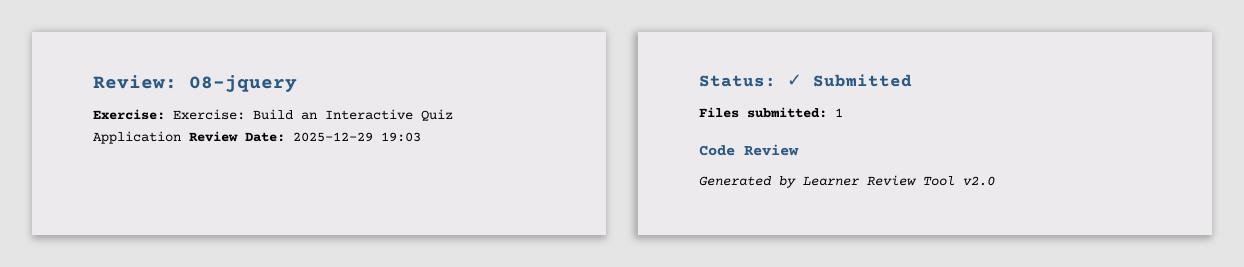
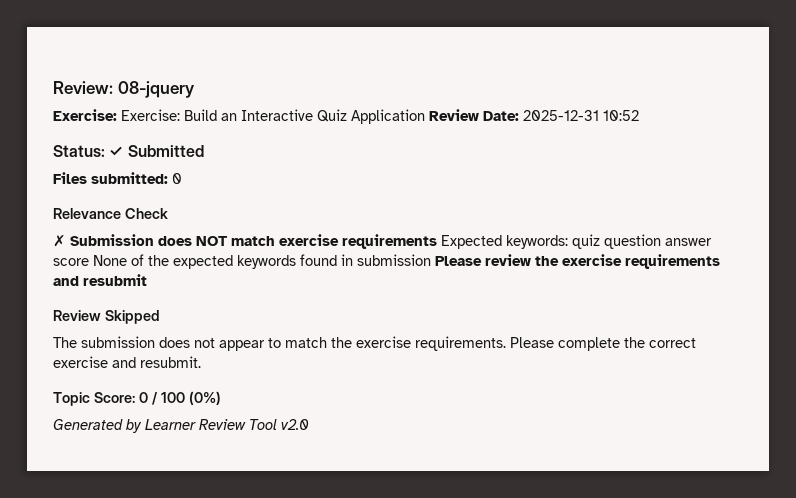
- Exercise: Exercise: Build an Interactive Quiz Application Review Date: 2025-12-29 19:03
+ Exercise: Exercise: Build an Interactive Quiz Application Review Date: 2025-12-31 10:52
- Files submitted: 1
- Code Review
+ Files submitted: 0
+ Relevance Check
+ ✗ Submission does NOT match exercise requirements Expected keywords: quiz question answer score None of the expected keywords found in submission Please review the exercise requirements and resubmit
+ Review Skipped
+ The submission does not appear to match the exercise requirements. Please complete the correct exercise and resubmit.
+ Topic Score: 0 / 100 (0%)

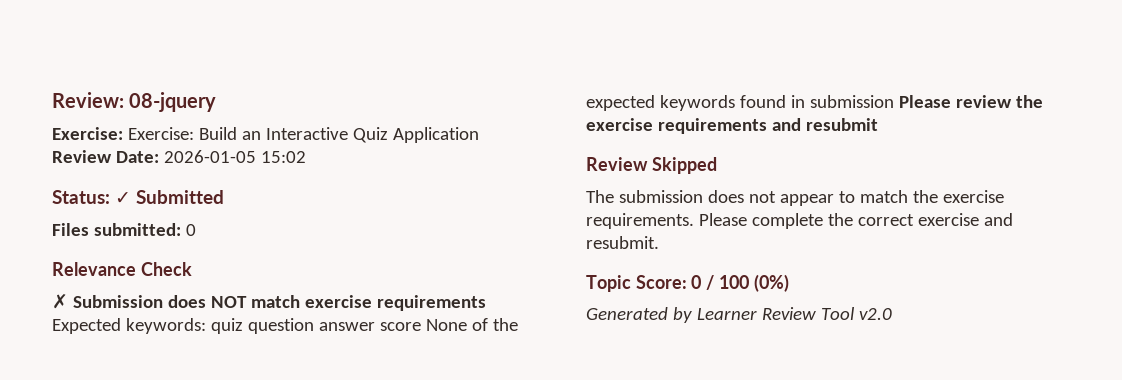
- Exercise: Exercise: Build an Interactive Quiz Application Review Date: 2025-12-31 10:52
+ Exercise: Exercise: Build an Interactive Quiz Application Review Date: 2026-01-05 15:02

